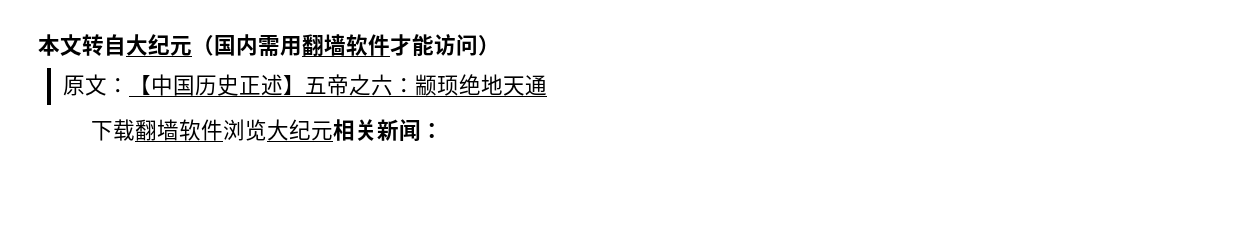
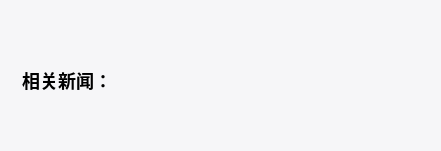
- 本文转自大纪元（国内需用翻墙软件才能访问）
- 原文：【中国历史正述】五帝之六：颛顼绝地天通
- 下载翻墙软件浏览大纪元相关新闻：
+ 相关新闻：

